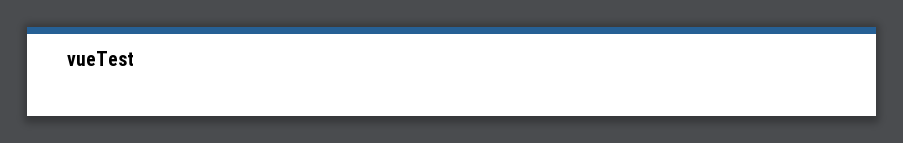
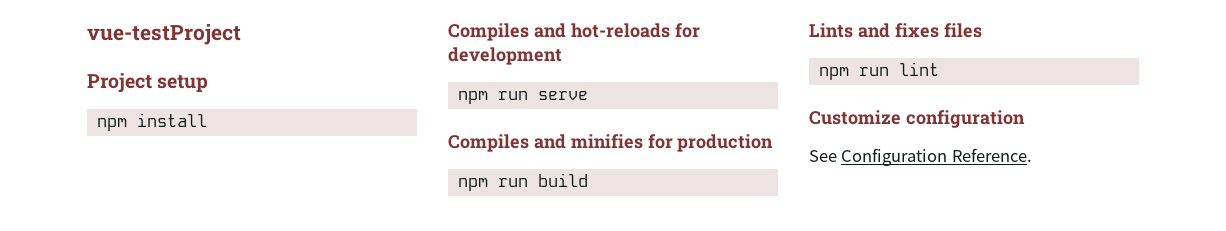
- vueTest
+ vue-testProject
+ Project setup
+ npm install
+ Compiles and hot-reloads for development
+ npm run serve
+ Compiles and minifies for production
+ npm run build
+ Lints and fixes files
+ npm run lint
+ Customize configuration
+ See Configuration Reference.

